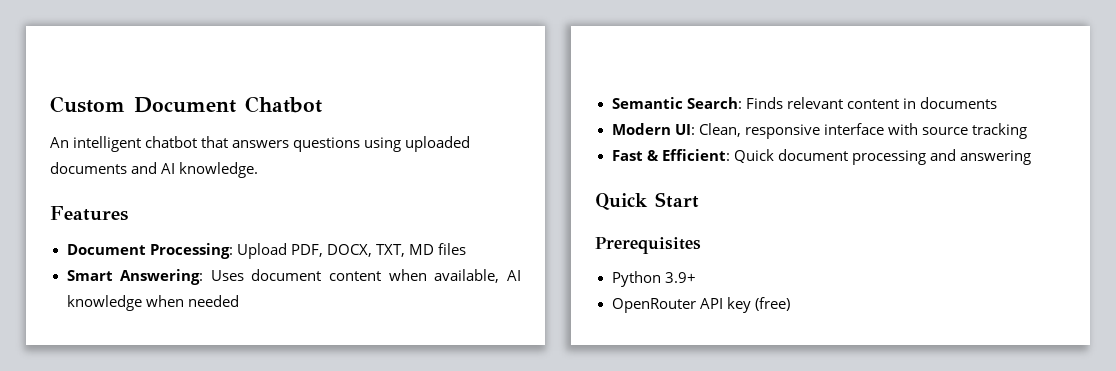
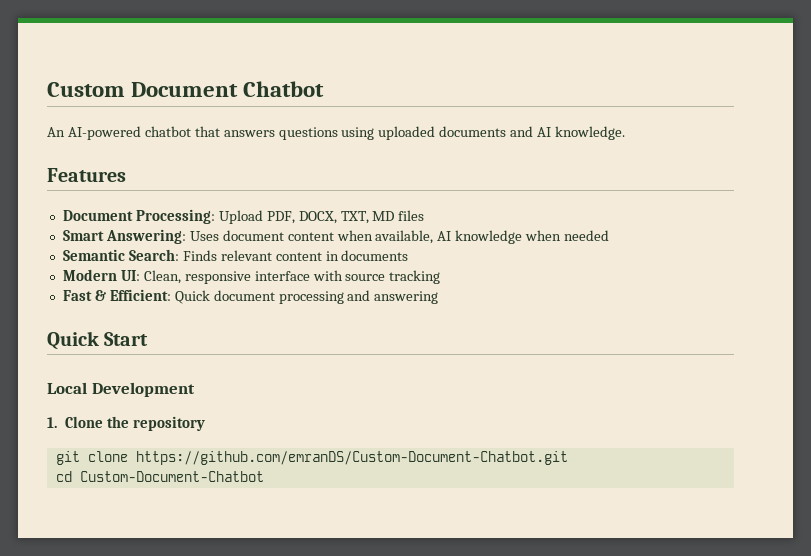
- An intelligent chatbot that answers questions using uploaded documents and AI knowledge.
+ An AI-powered chatbot that answers questions using uploaded documents and AI knowledge.
- Prerequisites
- Python 3.9+
- OpenRouter API key (free)
+ Local Development
+ 1. Clone the repository
+ git clone https://github.com/emranDS/Custom-Document-Chatbot.git
+ cd Custom-Document-Chatbot

